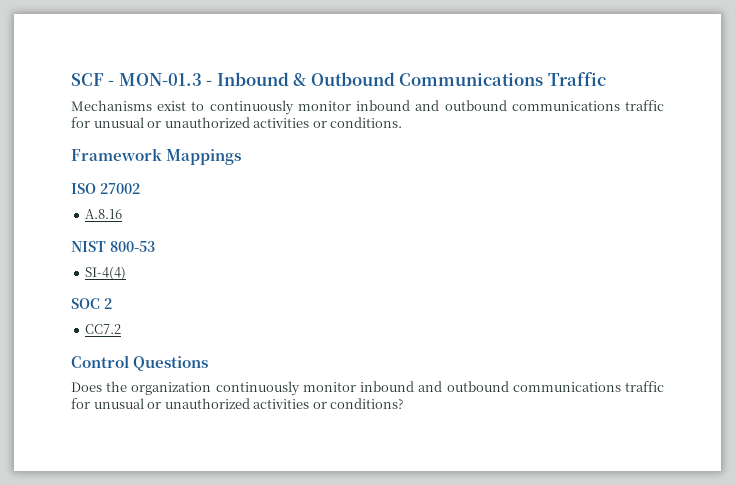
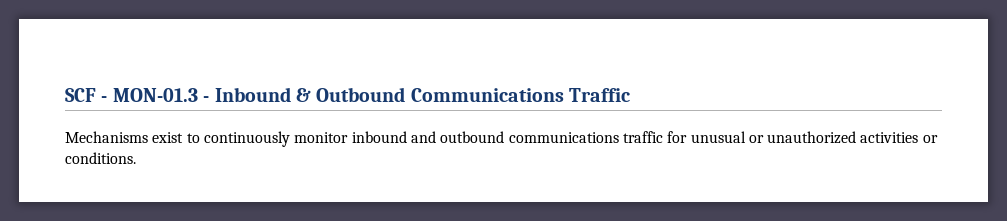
- Framework Mappings
- ISO 27002
- A.8.16
- NIST 800-53
- SI-4(4)
- SOC 2
- CC7.2
- Control Questions
- Does the organization continuously monitor inbound and outbound communications traffic for unusual or unauthorized activities or conditions?

